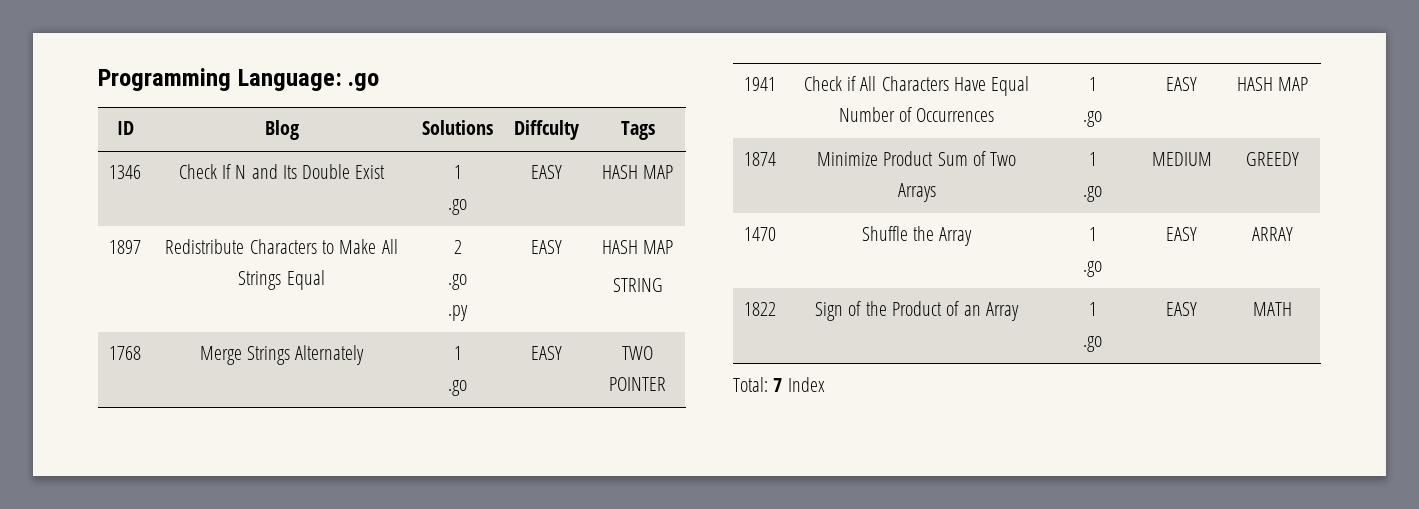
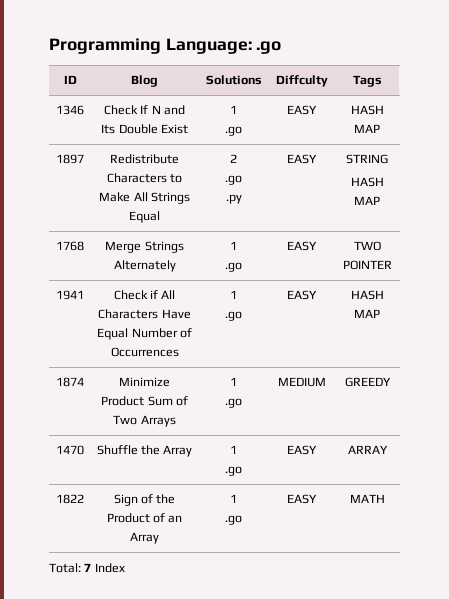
  1897 | Redistribute Characters to Make All Strings Equal | 2
  .go
- .py | EASY | HASH MAP
- STRING
+ .py | EASY | STRING
+ HASH MAP

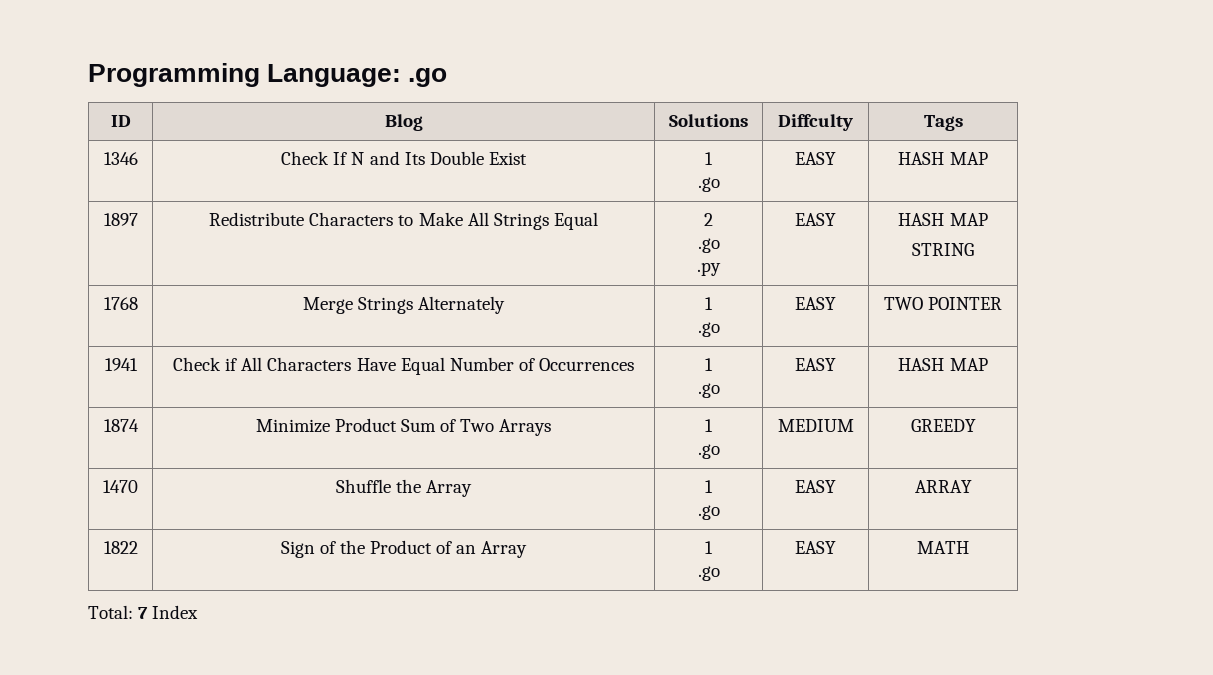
  1897 | Redistribute Characters to Make All Strings Equal | 2
  .go
- .py | EASY | STRING
- HASH MAP
+ .py | EASY | HASH MAP
+ STRING

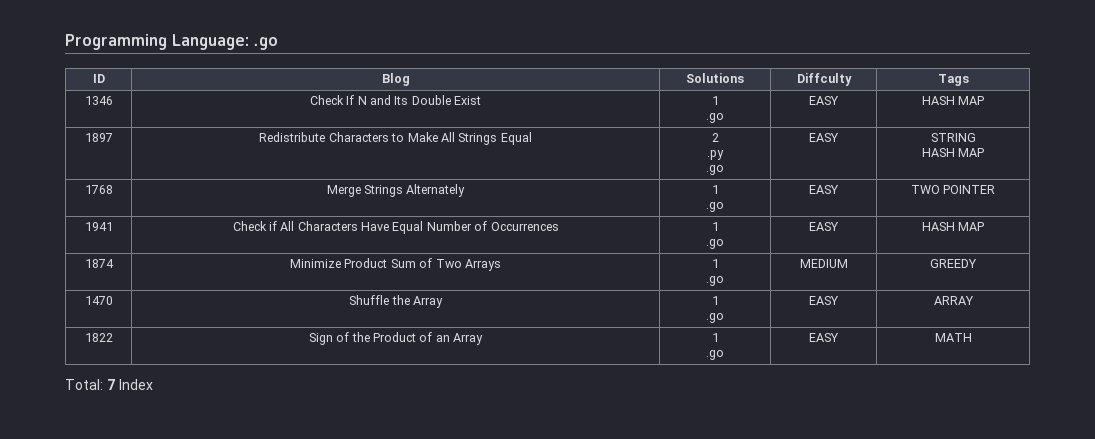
  1897 | Redistribute Characters to Make All Strings Equal | 2
- .go
- .py | EASY | HASH MAP
- STRING
+ .py
+ .go | EASY | STRING
+ HASH MAP

